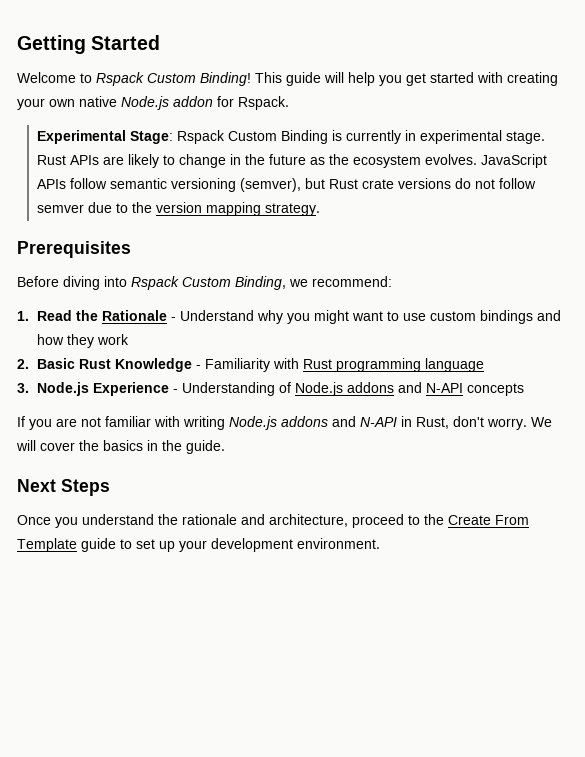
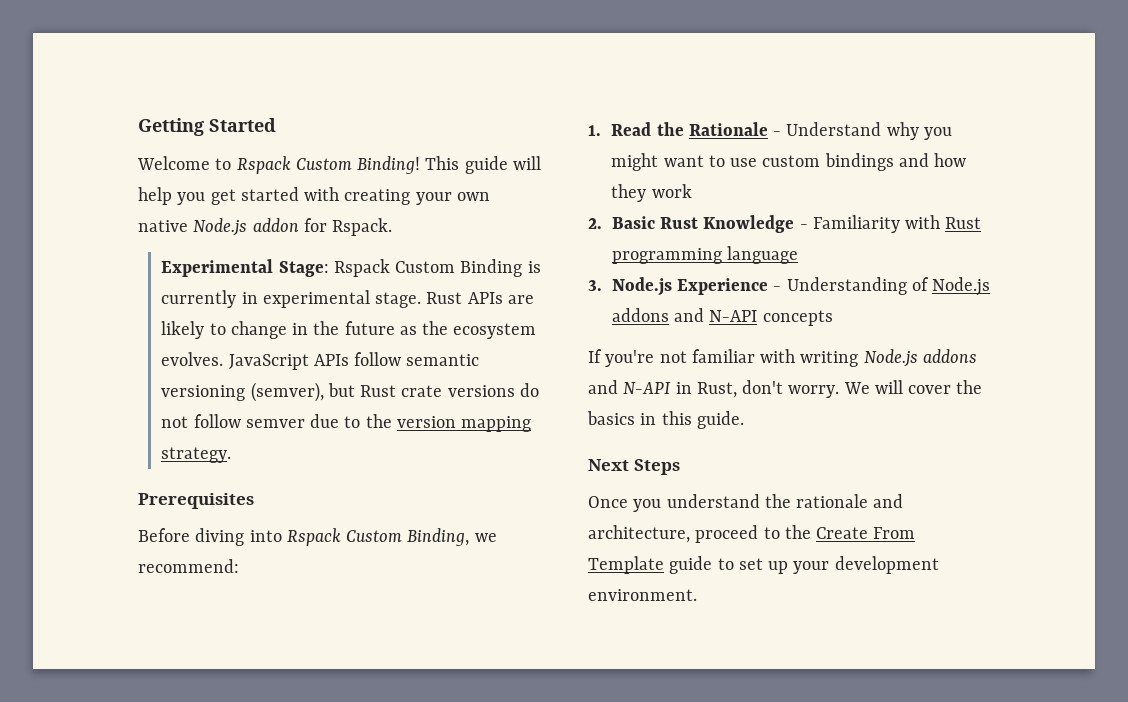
- If you are not familiar with writing Node.js addons and N-API in Rust, don't worry.
+ If you're not familiar with writing Node.js addons and N-API in Rust, don't worry.
- We will cover the basics in the guide.
+ We will cover the basics in this guide.

